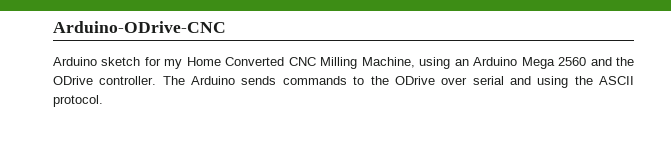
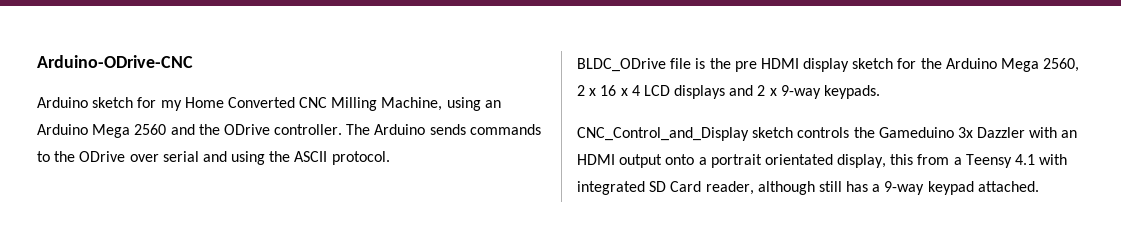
+ BLDC_ODrive file is the pre HDMI display sketch for the Arduino Mega 2560, 2 x 16 x 4 LCD displays and 2 x 9-way keypads.
+ CNC_Control_and_Display sketch controls the Gameduino 3x Dazzler with an HDMI output onto a portrait orientated display, this from a Teensy 4.1 with integrated SD Card reader, although still has a 9-way keypad attached.

